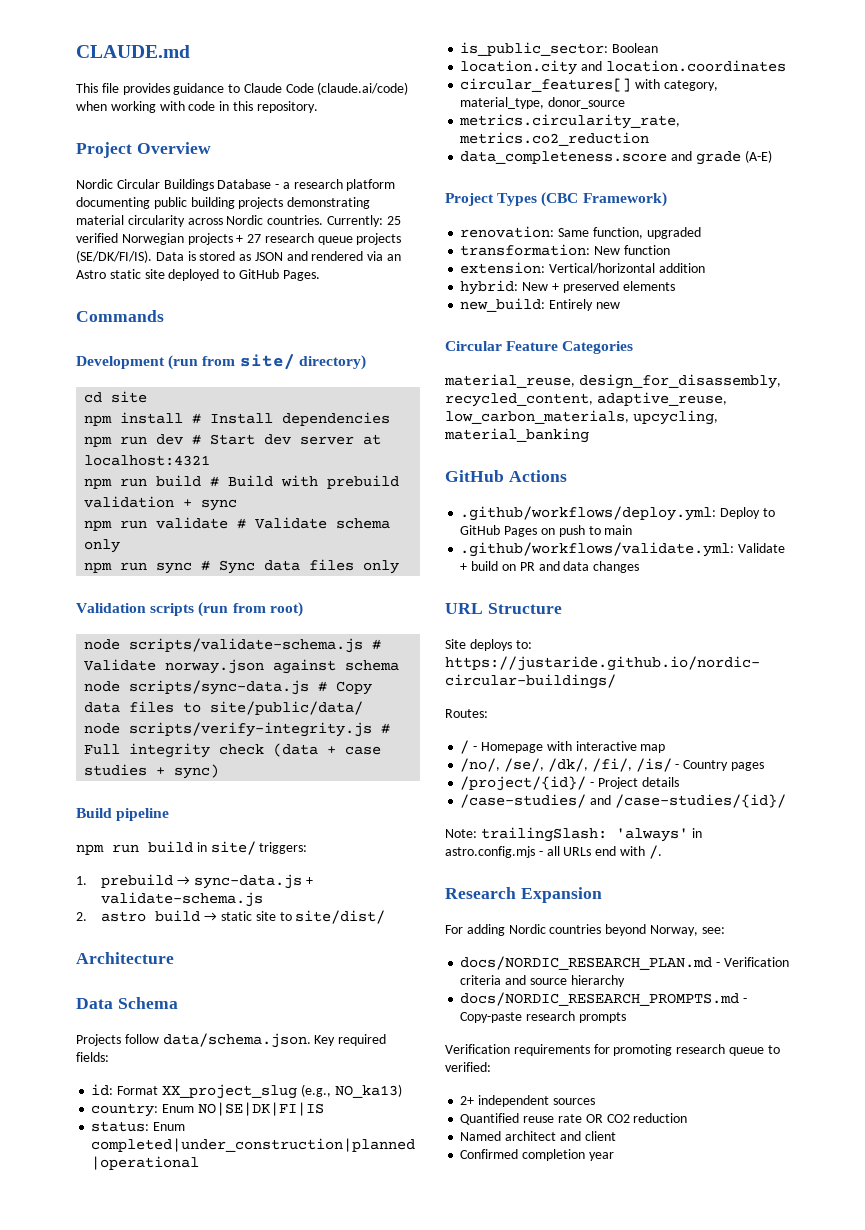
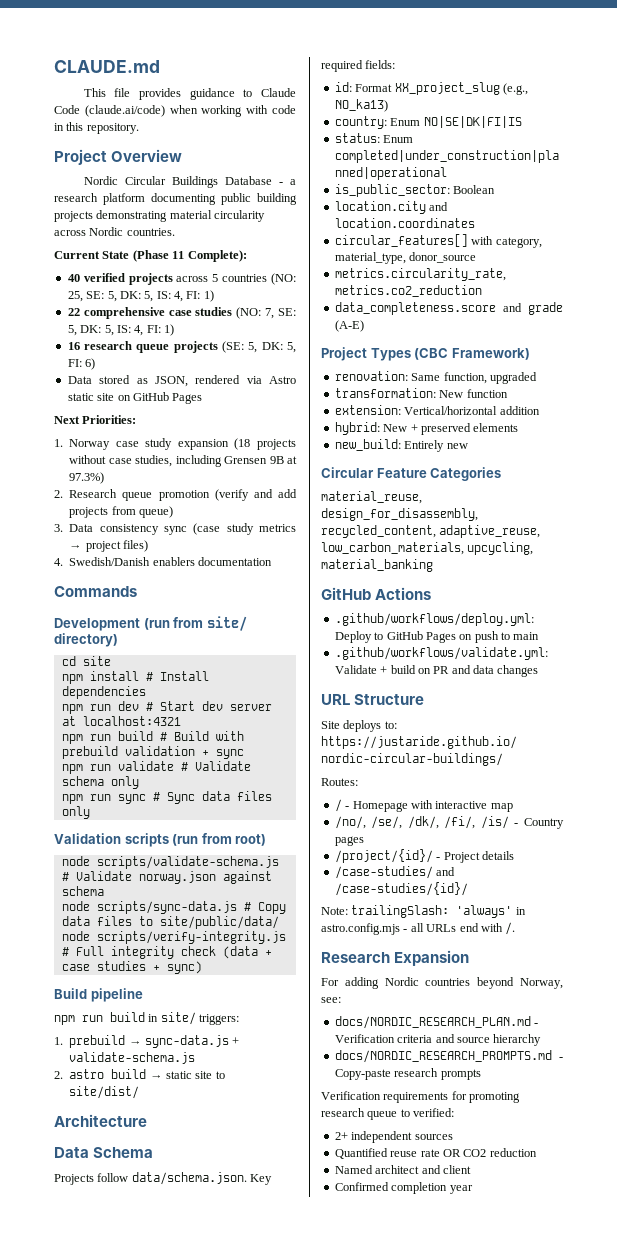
- Nordic Circular Buildings Database - a research platform documenting public building projects demonstrating material circularity across Nordic countries. Currently: 25 verified Norwegian projects + 27 research queue projects (SE/DK/FI/IS). Data is stored as JSON and rendered via an Astro static site deployed to GitHub Pages.
+ Nordic Circular Buildings Database - a research platform documenting public building projects demonstrating material circularity across Nordic countries.
+ Current State (Phase 11 Complete):
+ 40 verified projects across 5 countries (NO: 25, SE: 5, DK: 5, IS: 4, FI: 1)
+ 22 comprehensive case studies (NO: 7, SE: 5, DK: 5, IS: 4, FI: 1)
+ 16 research queue projects (SE: 5, DK: 5, FI: 6)
+ Data stored as JSON, rendered via Astro static site on GitHub Pages
+ Next Priorities:
+ 1. Norway case study expansion (18 projects without case studies, including Grensen 9B at 97.3%)
+ 2. Research queue promotion (verify and add projects from queue)
+ 3. Data consistency sync (case study metrics → project files)
+ 4. Swedish/Danish enablers documentation

